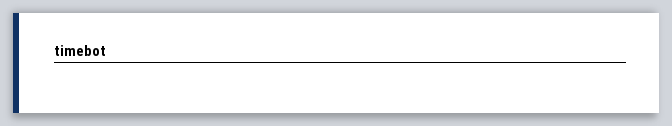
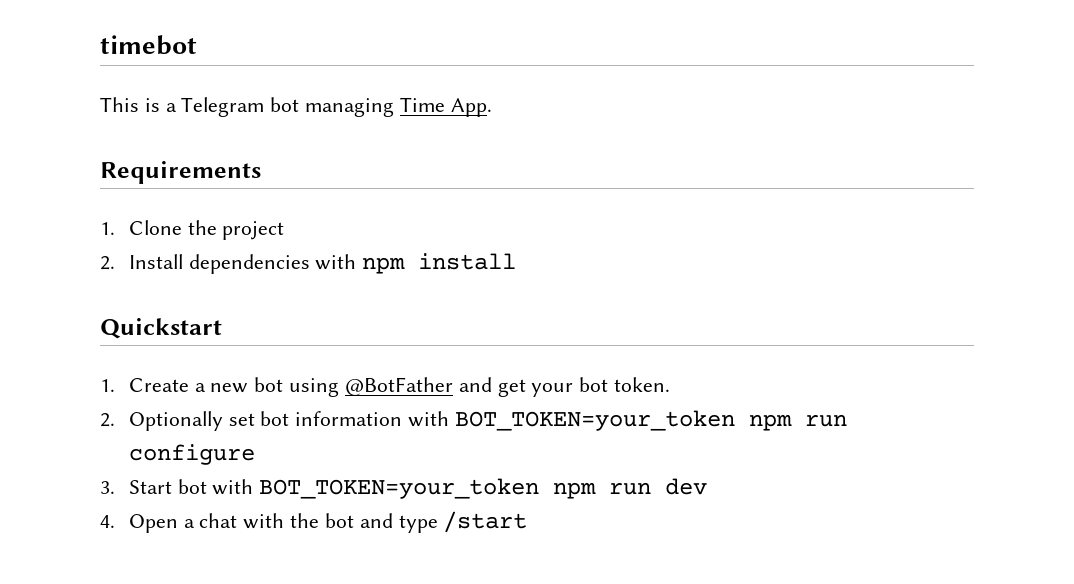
+ This is a Telegram bot managing Time App.
+ Requirements
+ 1. Clone the project
+ 2. Install dependencies with npm install
+ Quickstart
+ 1. Create a new bot using @BotFather and get your bot token.
+ 2. Optionally set bot information with BOT_TOKEN=your_token npm run configure
+ 3. Start bot with BOT_TOKEN=your_token npm run dev
+ 4. Open a chat with the bot and type /start

